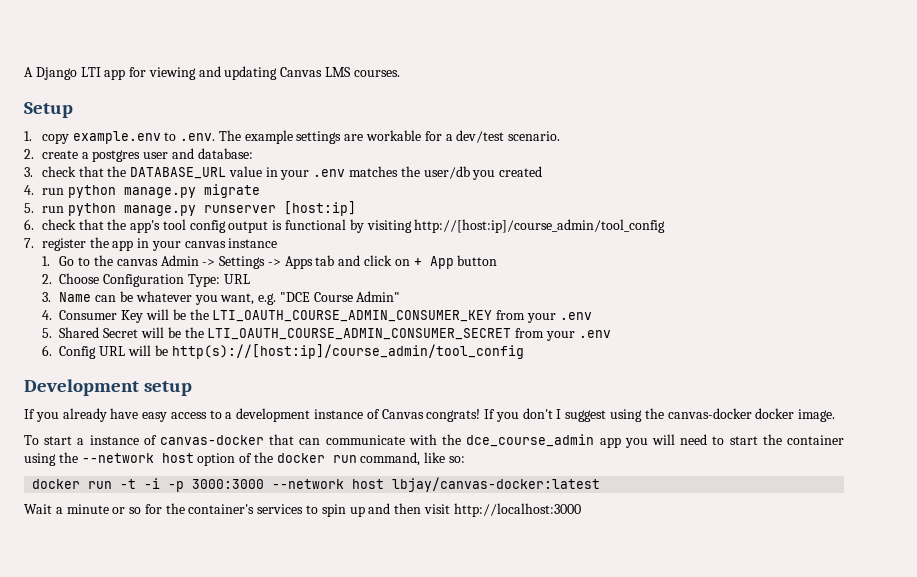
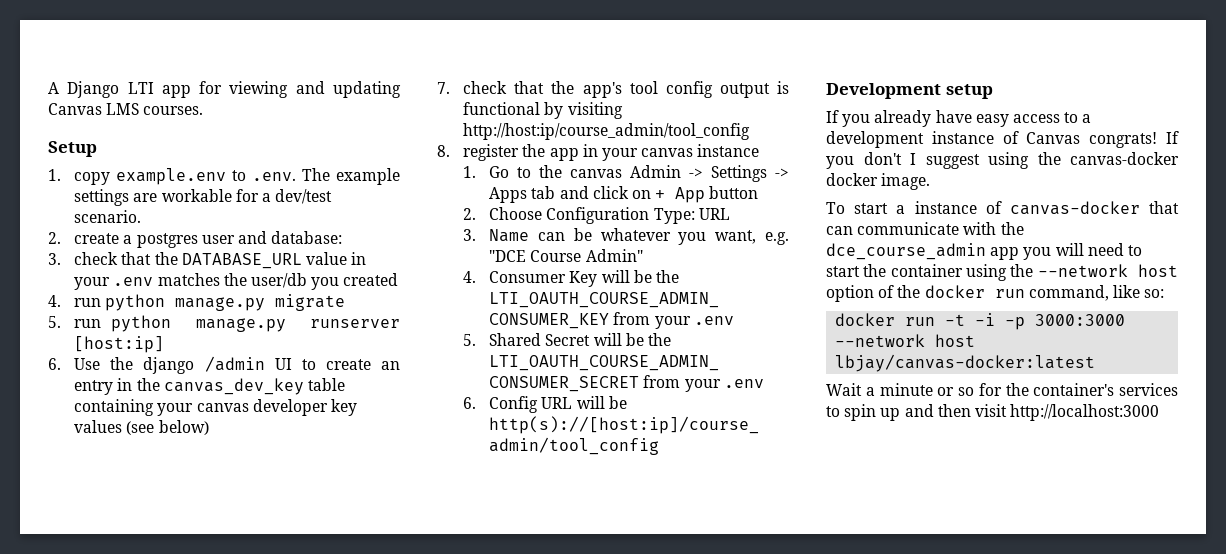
- 6. check that the app's tool config output is functional by visiting http://[host:ip]/course_admin/tool_config
- 7. register the app in your canvas instance
+ 6. Use the django /admin UI to create an entry in the canvas_dev_key table containing your canvas developer key values (see below)
+ 7. check that the app's tool config output is functional by visiting http://host:ip/course_admin/tool_config
+ 8. register the app in your canvas instance

